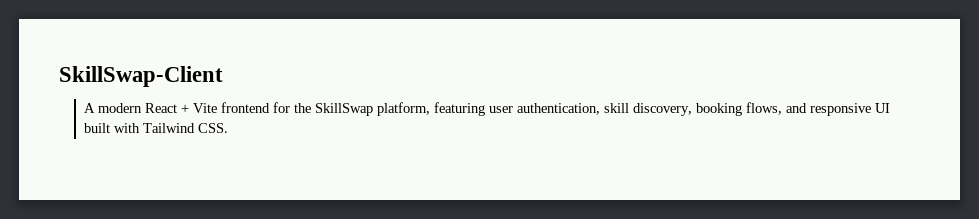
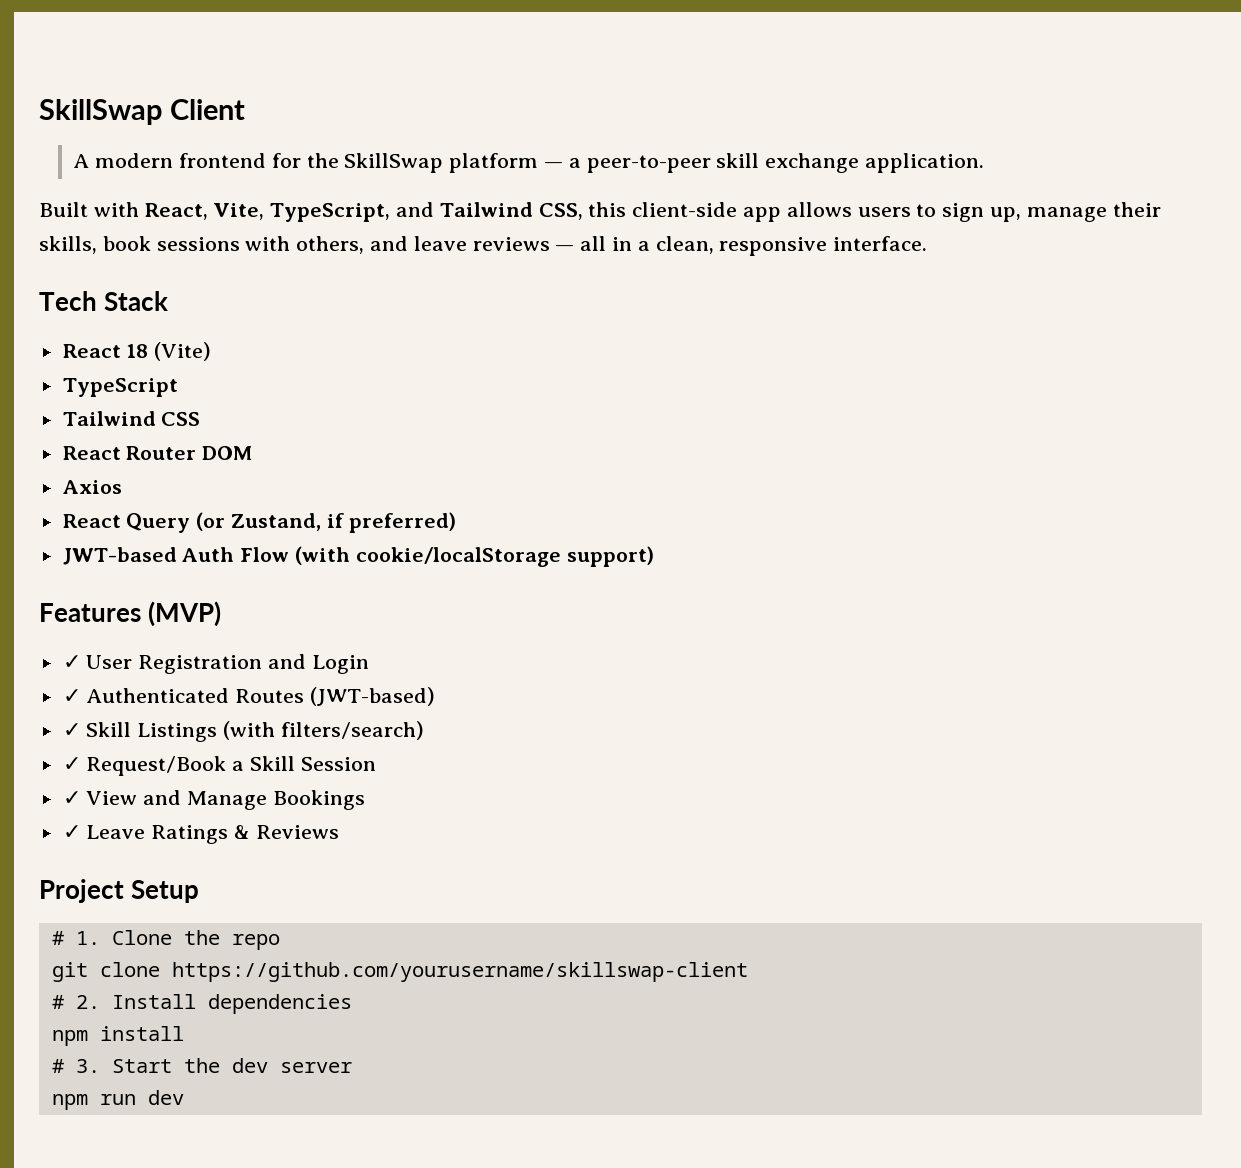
- SkillSwap-Client
+ SkillSwap Client
- A modern React + Vite frontend for the SkillSwap platform, featuring user authentication, skill discovery, booking flows, and responsive UI built with Tailwind CSS.
+ A modern frontend for the SkillSwap platform — a peer-to-peer skill exchange application.
+ Built with React, Vite, TypeScript, and Tailwind CSS, this client-side app allows users to sign up, manage their skills, book sessions with others, and leave reviews — all in a clean, responsive interface.
+ Tech Stack
+ React 18 (Vite)
+ TypeScript
+ Tailwind CSS
+ React Router DOM
+ Axios
+ React Query (or Zustand, if preferred)
+ JWT-based Auth Flow (with cookie/localStorage support)
+ Features (MVP)
+ ✓ User Registration and Login
+ ✓ Authenticated Routes (JWT-based)
+ ✓ Skill Listings (with filters/search)
+ ✓ Request/Book a Skill Session
+ ✓ View and Manage Bookings
+ ✓ Leave Ratings & Reviews
+ Project Setup
+ # 1. Clone the repo
+ git clone https://github.com/yourusername/skillswap-client
+ # 2. Install dependencies
+ npm install
+ # 3. Start the dev server
+ npm run dev

